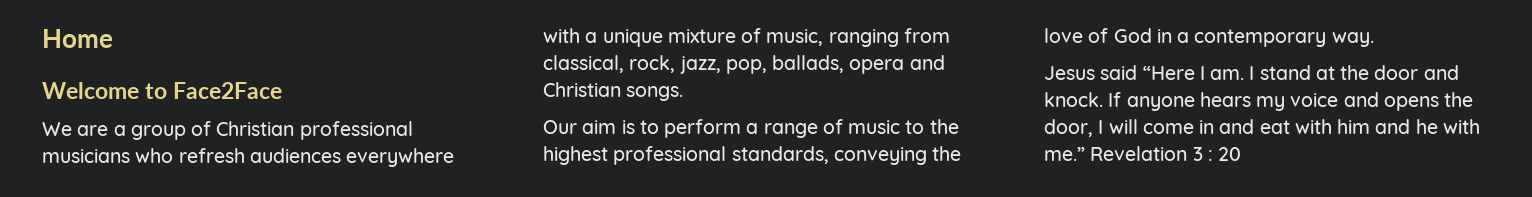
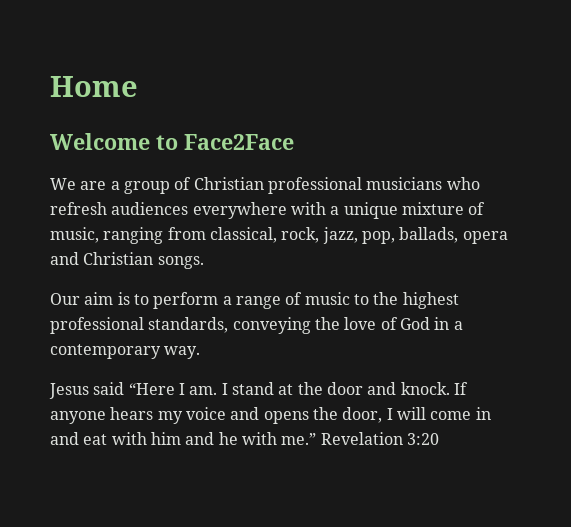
- Revelation 3 : 20
+ Revelation 3:20

